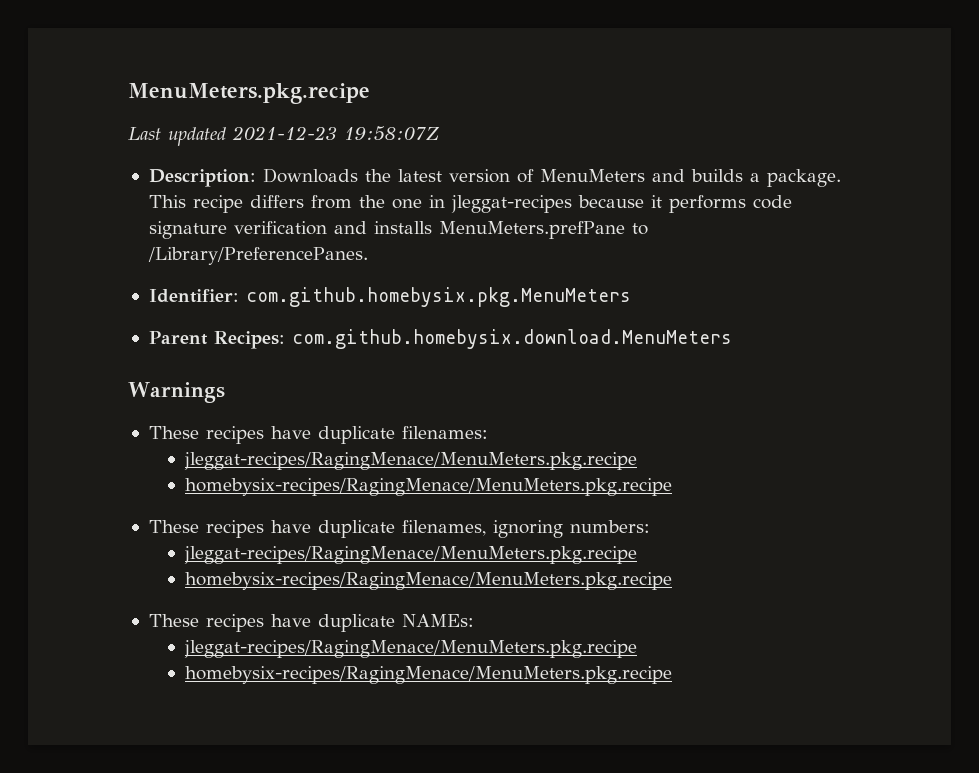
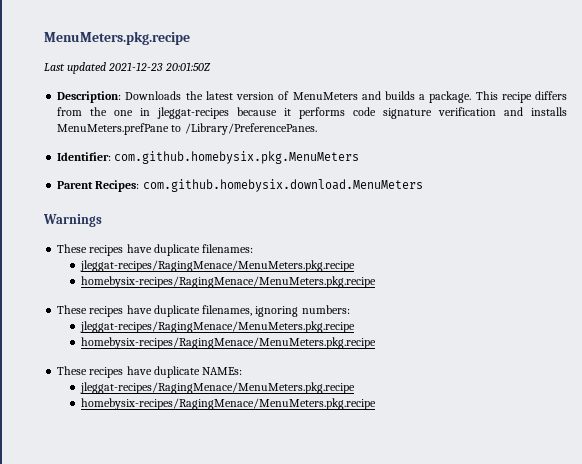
- Last updated 2021-12-23 19:58:07Z
+ Last updated 2021-12-23 20:01:50Z

